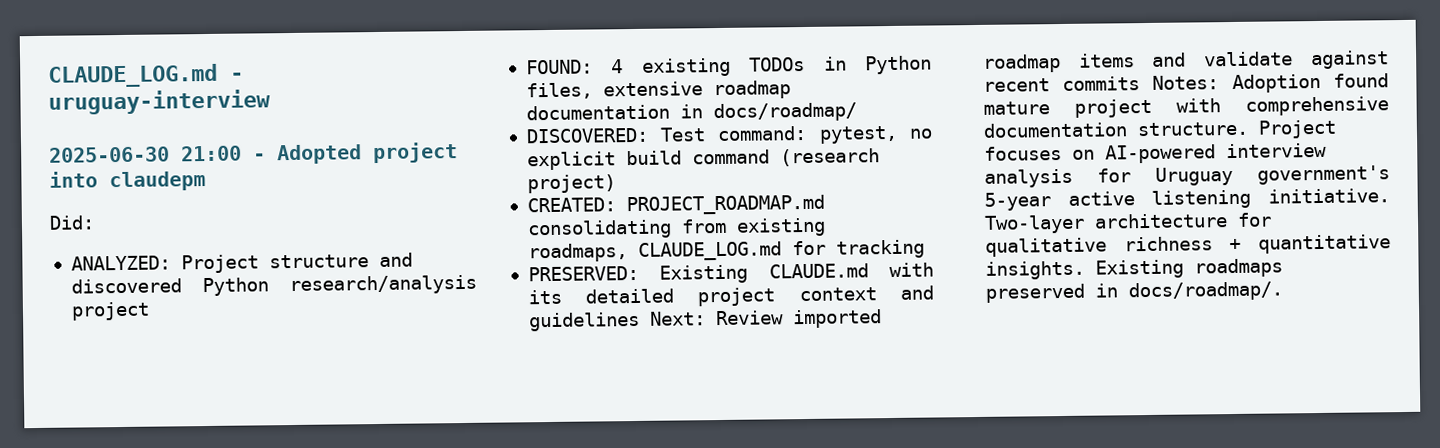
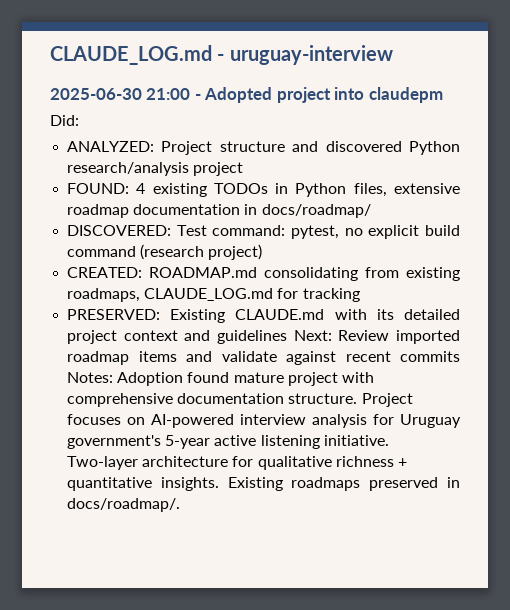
- CREATED: PROJECT_ROADMAP.md consolidating from existing roadmaps, CLAUDE_LOG.md for tracking
+ CREATED: ROADMAP.md consolidating from existing roadmaps, CLAUDE_LOG.md for tracking

